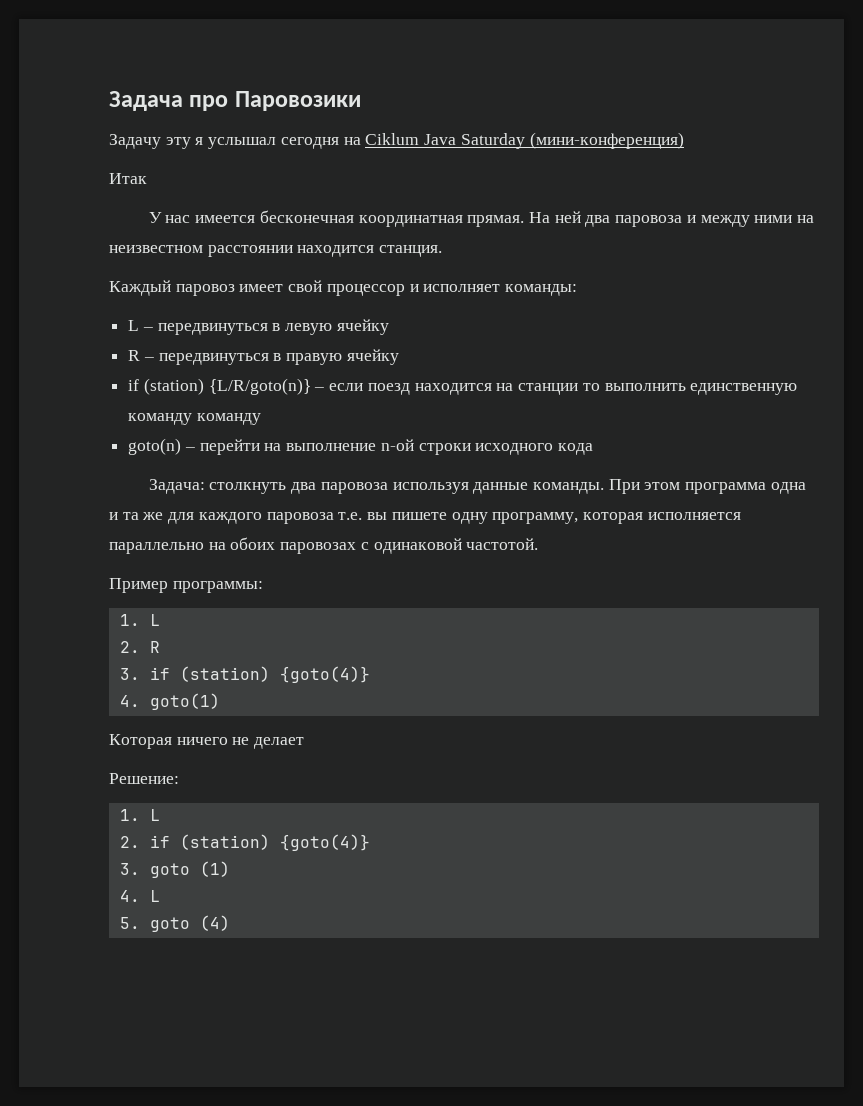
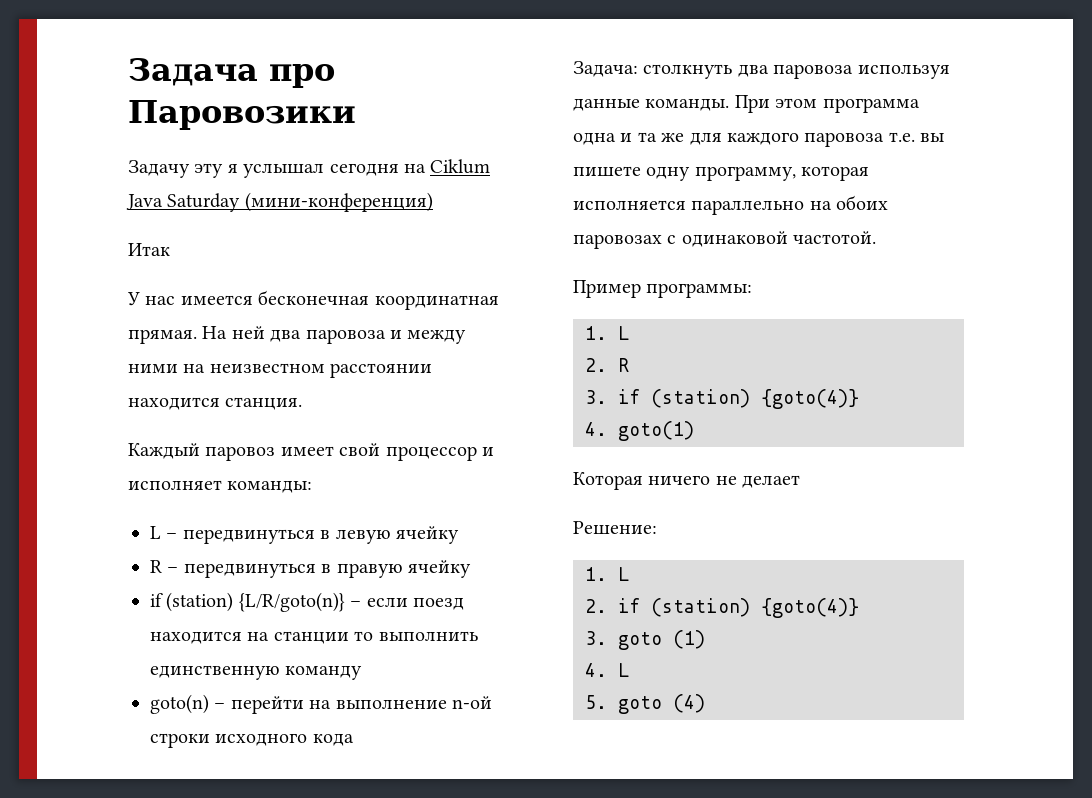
- if (station) {L/R/goto(n)} – если поезд находится на станции то выполнить единственную команду команду
+ if (station) {L/R/goto(n)} – если поезд находится на станции то выполнить единственную команду

